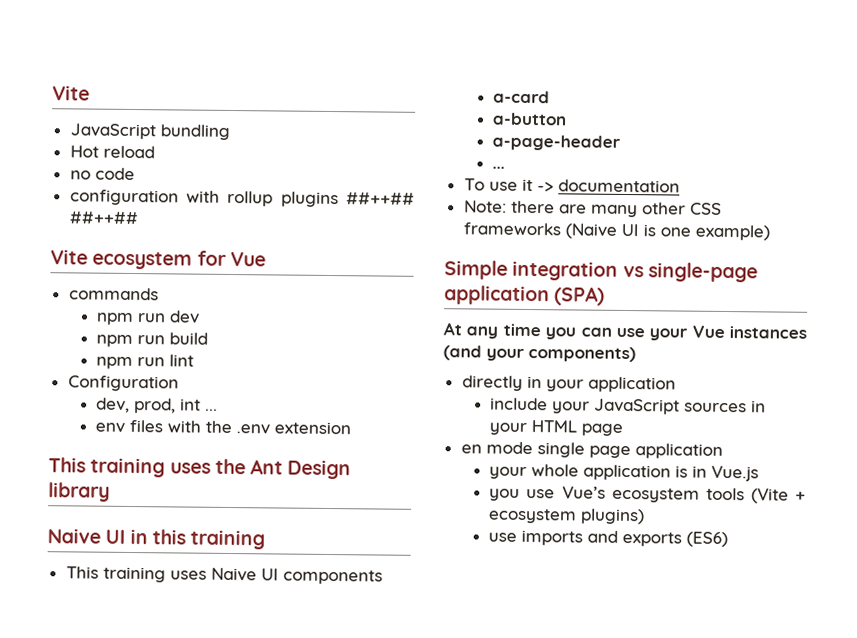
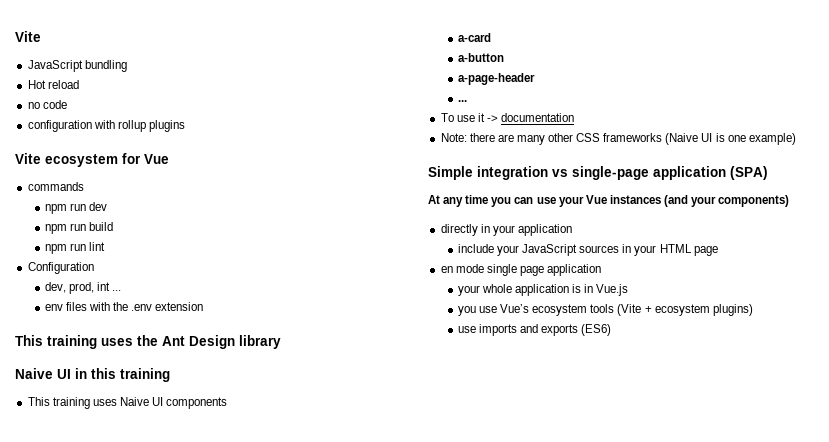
- configuration with rollup plugins ##++## ##++##
+ configuration with rollup plugins

